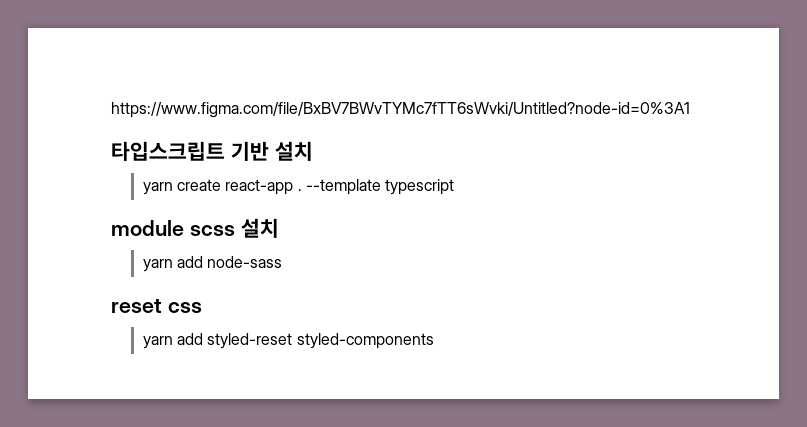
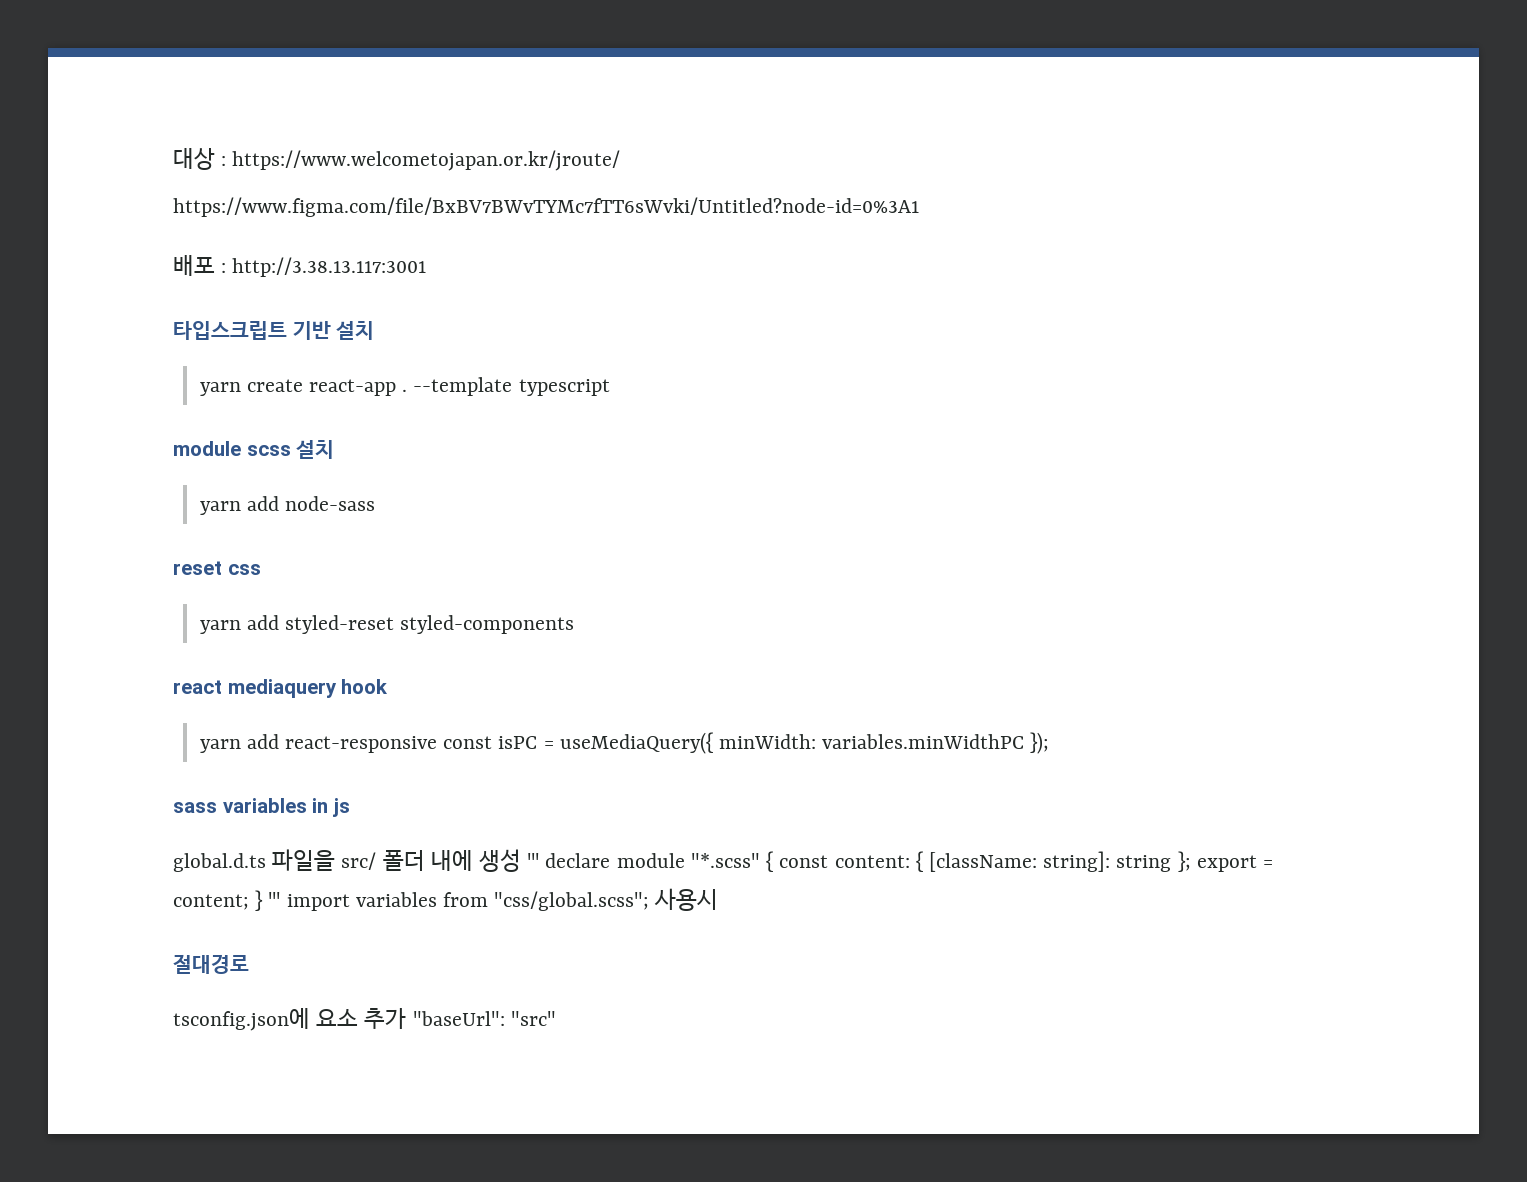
+ 대상 : https://www.welcometojapan.or.kr/jroute/
  https://www.figma.com/file/BxBV7BWvTYMc7fTT6sWvki/Untitled?node-id=0%3A1
+ 배포 : http://3.38.13.117:3001
+ react mediaquery hook
+ yarn add react-responsive const isPC = useMediaQuery({ minWidth: variables.minWidthPC });
+ sass variables in js
+ global.d.ts 파일을 src/ 폴더 내에 생성 ''' declare module "*.scss" { const content: { [className: string]: string }; export = content; } ''' import variables from "css/global.scss"; 사용시
+ 절대경로
+ tsconfig.json에 요소 추가 "baseUrl": "src"

